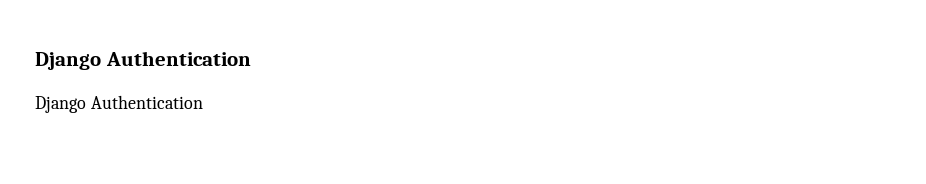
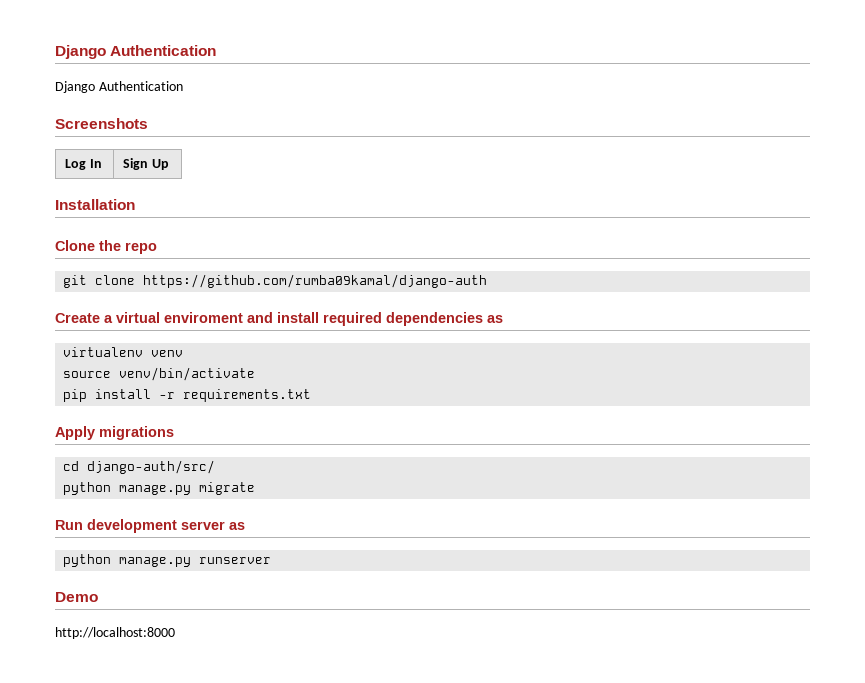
+ Screenshots
+ Log In | Sign Up
+ Installation
+ Clone the repo
+ git clone https://github.com/rumba09kamal/django-auth
+ Create a virtual enviroment and install required dependencies as
+ virtualenv venv
+ source venv/bin/activate
+ pip install -r requirements.txt
+ Apply migrations
+ cd django-auth/src/
+ python manage.py migrate
+ Run development server as
+ python manage.py runserver
+ Demo
+ http://localhost:8000

